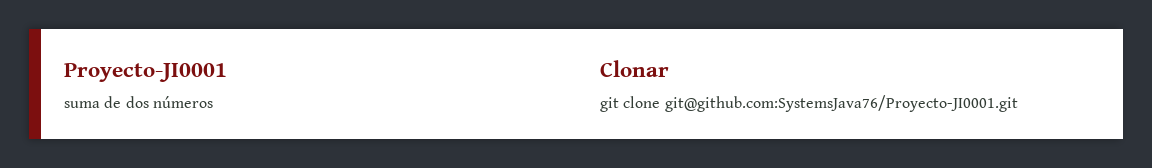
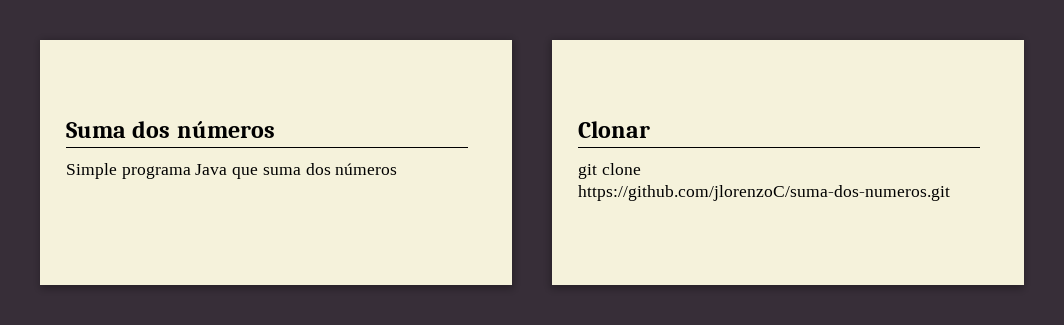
- Proyecto-JI0001
- suma de dos números
+ Suma dos números
+ Simple programa Java que suma dos números
- git clone git@github.com:SystemsJava76/Proyecto-JI0001.git
+ git clone https://github.com/jlorenzoC/suma-dos-numeros.git

